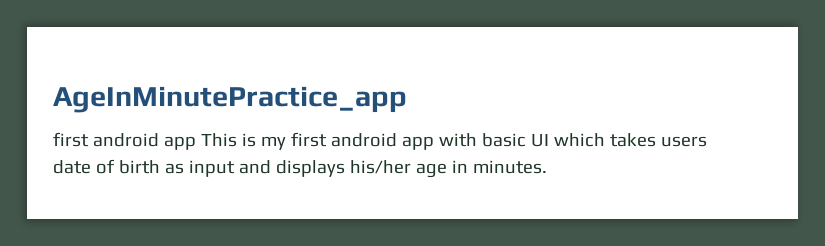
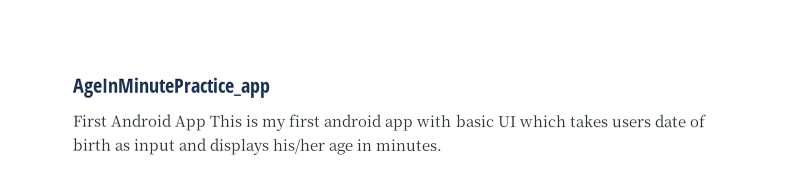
- first android app This is my first android app with basic UI which takes users date of birth as input and displays his/her age in minutes.
+ First Android App This is my first android app with basic UI which takes users date of birth as input and displays his/her age in minutes.

